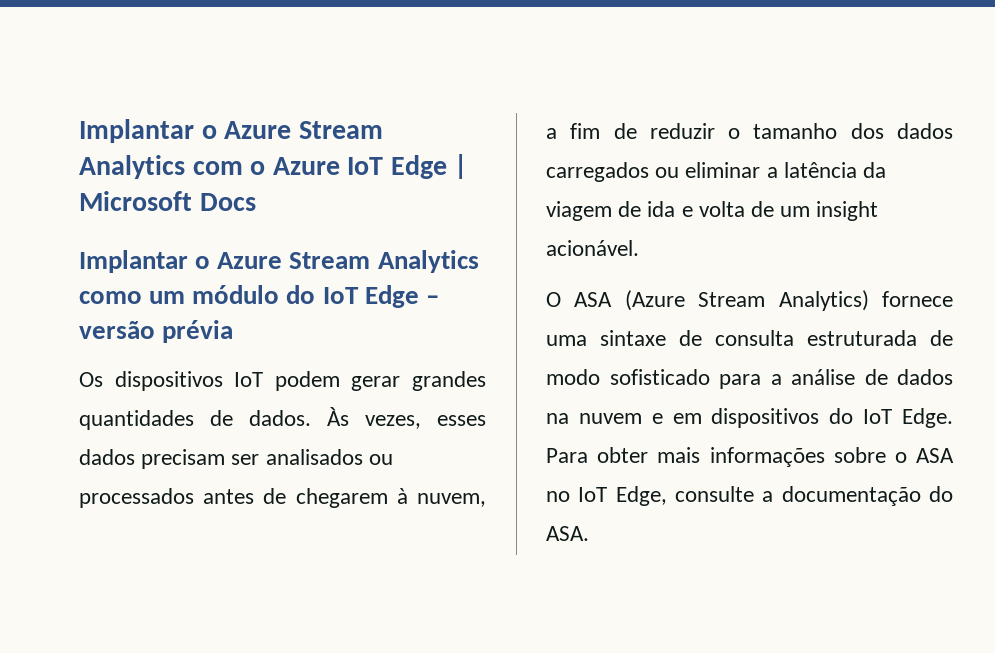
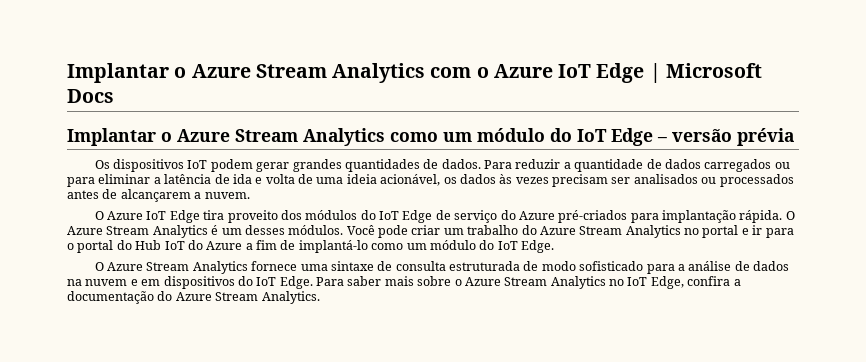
- Às vezes, esses dados precisam ser analisados ou processados antes de chegarem à nuvem, a fim de reduzir o tamanho dos dados carregados ou eliminar a latência da viagem de ida e volta de um insight acionável.
- O ASA (Azure Stream Analytics) fornece uma sintaxe de consulta estruturada de modo sofisticado para a análise de dados na nuvem e em dispositivos do IoT Edge.
+ Para reduzir a quantidade de dados carregados ou para eliminar a latência de ida e volta de uma ideia acionável, os dados às vezes precisam ser analisados ou processados antes de alcançarem a nuvem.
+ O Azure IoT Edge tira proveito dos módulos do IoT Edge de serviço do Azure pré-criados para implantação rápida. O Azure Stream Analytics é um desses módulos. Você pode criar um trabalho do Azure Stream Analytics no portal e ir para o portal do Hub IoT do Azure a fim de implantá-lo como um módulo do IoT Edge.
+ O Azure Stream Analytics fornece uma sintaxe de consulta estruturada de modo sofisticado para a análise de dados na nuvem e em dispositivos do IoT Edge.
- Para obter mais informações sobre o ASA no IoT Edge, consulte a documentação do ASA.
+ Para saber mais sobre o Azure Stream Analytics no IoT Edge, confira a documentação do Azure Stream Analytics.

